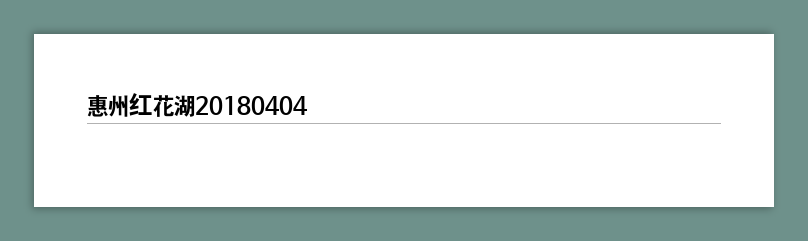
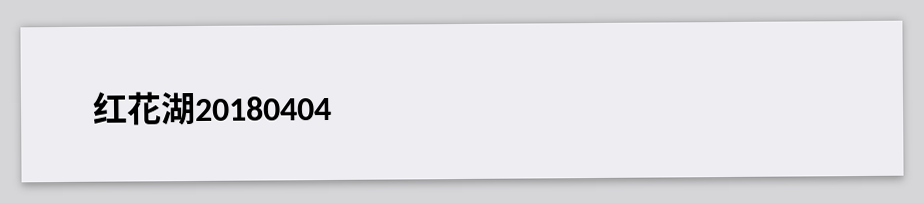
- 惠州红花湖20180404
+ 红花湖20180404

